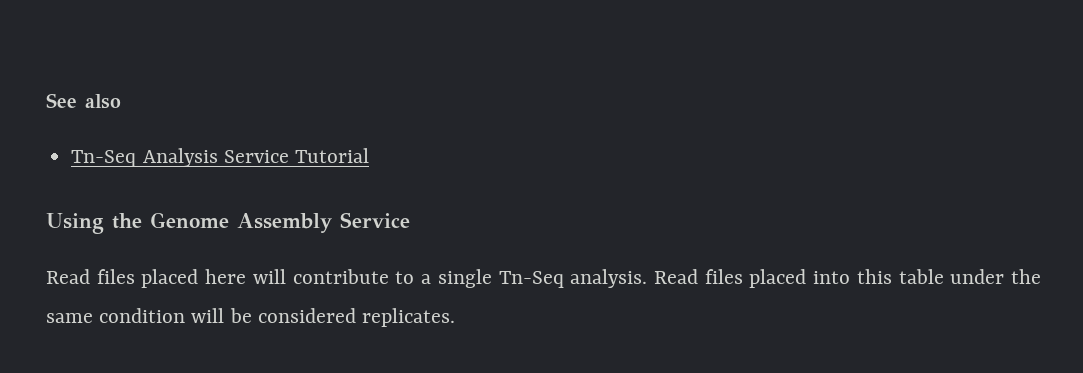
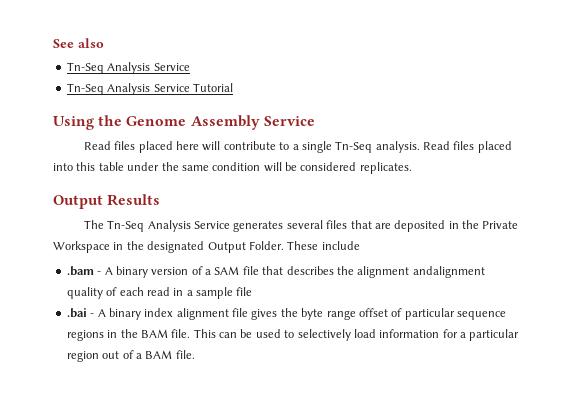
  See also
+ Tn-Seq Analysis Service
+ Output Results
+ The Tn-Seq Analysis Service generates several files that are deposited in the Private Workspace in the designated Output Folder. These include
+ .bam - A binary version of a SAM file that describes the alignment andalignment quality of each read in a sample file
+ .bai - A binary index alignment file gives the byte range offset of particular sequence regions in the BAM file. This can be used to selectively load information for a particular region out of a BAM file.

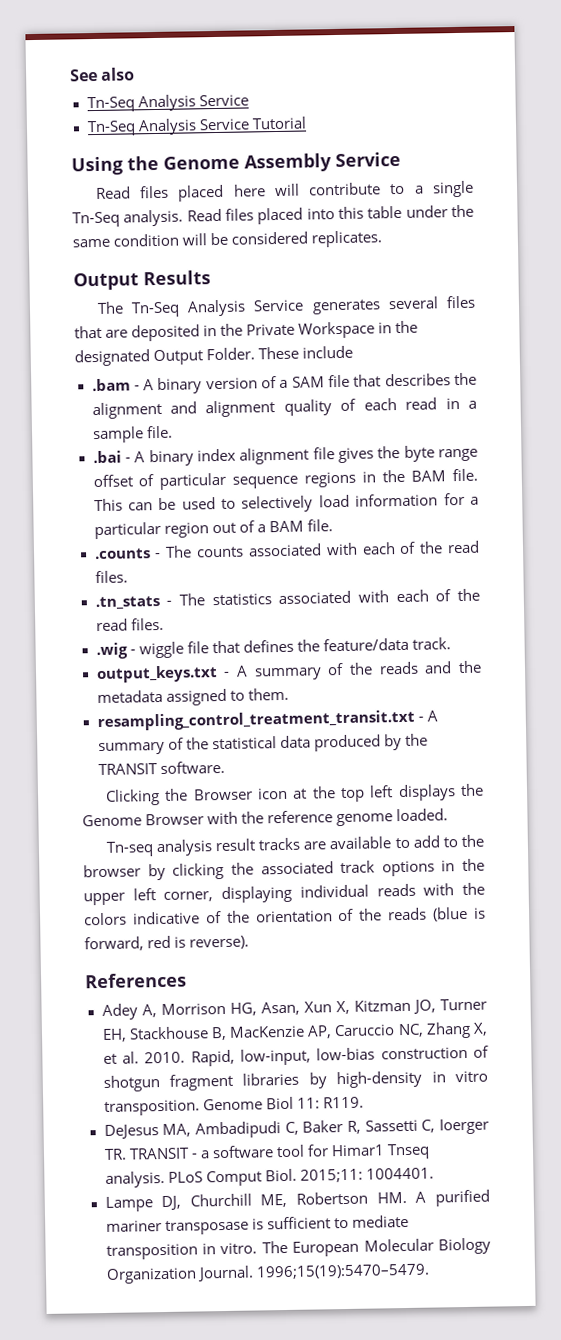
- .bam - A binary version of a SAM file that describes the alignment andalignment quality of each read in a sample file
+ .bam - A binary version of a SAM file that describes the alignment and alignment quality of each read in a sample file.
+ .counts - The counts associated with each of the read files.
+ .tn_stats - The statistics associated with each of the read files.
+ .wig - wiggle file that defines the feature/data track.
+ output_keys.txt - A summary of the reads and the metadata assigned to them.
+ resampling_control_treatment_transit.txt - A summary of the statistical data produced by the TRANSIT software.
+ Clicking the Browser icon at the top left displays the Genome Browser with the reference genome loaded.
+ Tn-seq analysis result tracks are available to add to the browser by clicking the associated track options in the upper left corner, displaying individual reads with the colors indicative of the orientation of the reads (blue is forward, red is reverse).
+ References
+ Adey A, Morrison HG, Asan, Xun X, Kitzman JO, Turner EH, Stackhouse B, MacKenzie AP, Caruccio NC, Zhang X, et al. 2010. Rapid, low-input, low-bias construction of shotgun fragment libraries by high-density in vitro transposition. Genome Biol 11: R119.
+ DeJesus MA, Ambadipudi C, Baker R, Sassetti C, Ioerger TR. TRANSIT - a software tool for Himar1 Tnseq analysis. PLoS Comput Biol. 2015;11: 1004401.
+ Lampe DJ, Churchill ME, Robertson HM. A purified mariner transposase is sufficient to mediate transposition in vitro. The European Molecular Biology Organization Journal. 1996;15(19):5470–5479.

